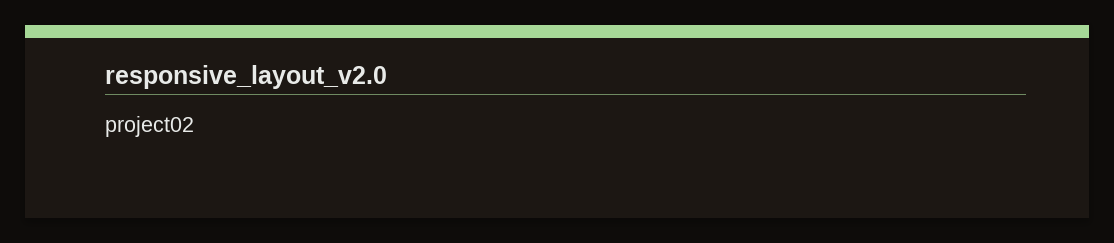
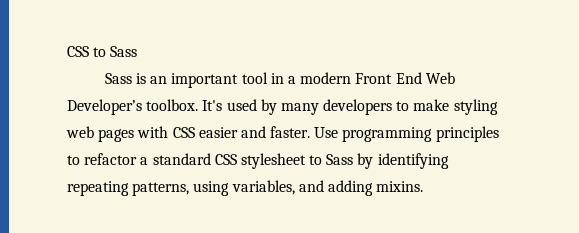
- responsive_layout_v2.0
- project02
+ CSS to Sass
+ Sass is an important tool in a modern Front End Web Developer’s toolbox. It's used by many developers to make styling web pages with CSS easier and faster. Use programming principles to refactor a standard CSS stylesheet to Sass by identifying repeating patterns, using variables, and adding mixins.

